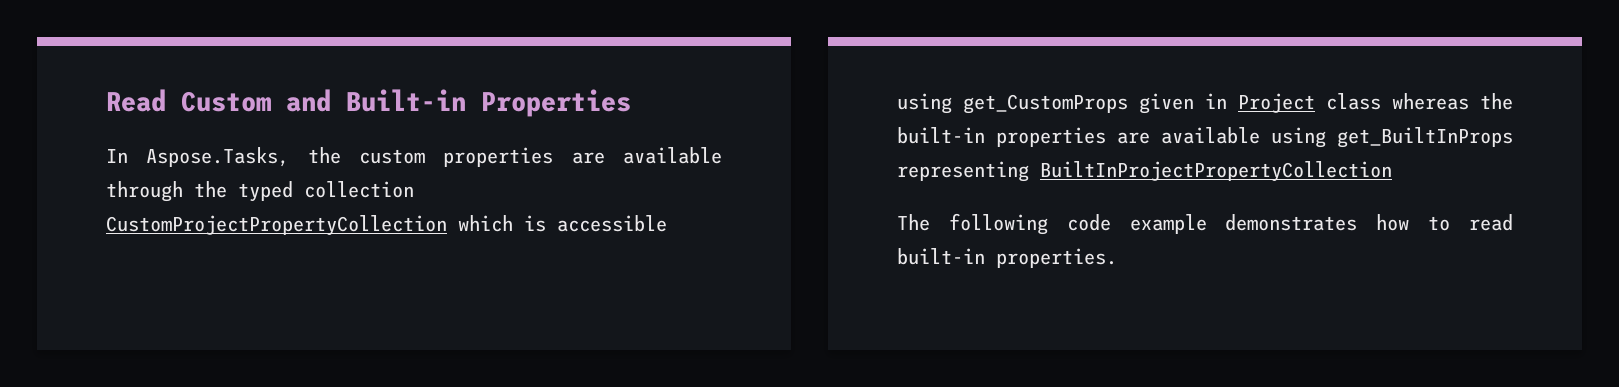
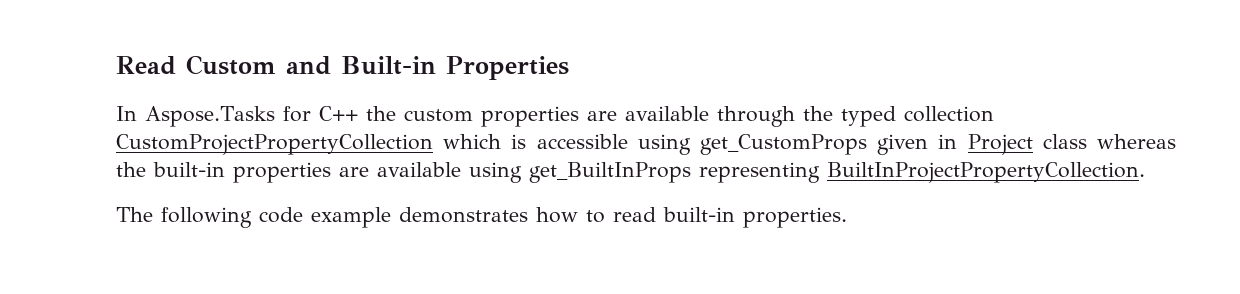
- In Aspose.Tasks, the custom properties are available through the typed collection CustomProjectPropertyCollection which is accessible using get_CustomProps given in Project class whereas the built-in properties are available using get_BuiltInProps representing BuiltInProjectPropertyCollection
+ In Aspose.Tasks for C++ the custom properties are available through the typed collection CustomProjectPropertyCollection which is accessible using get_CustomProps given in Project class whereas the built-in properties are available using get_BuiltInProps representing BuiltInProjectPropertyCollection.

